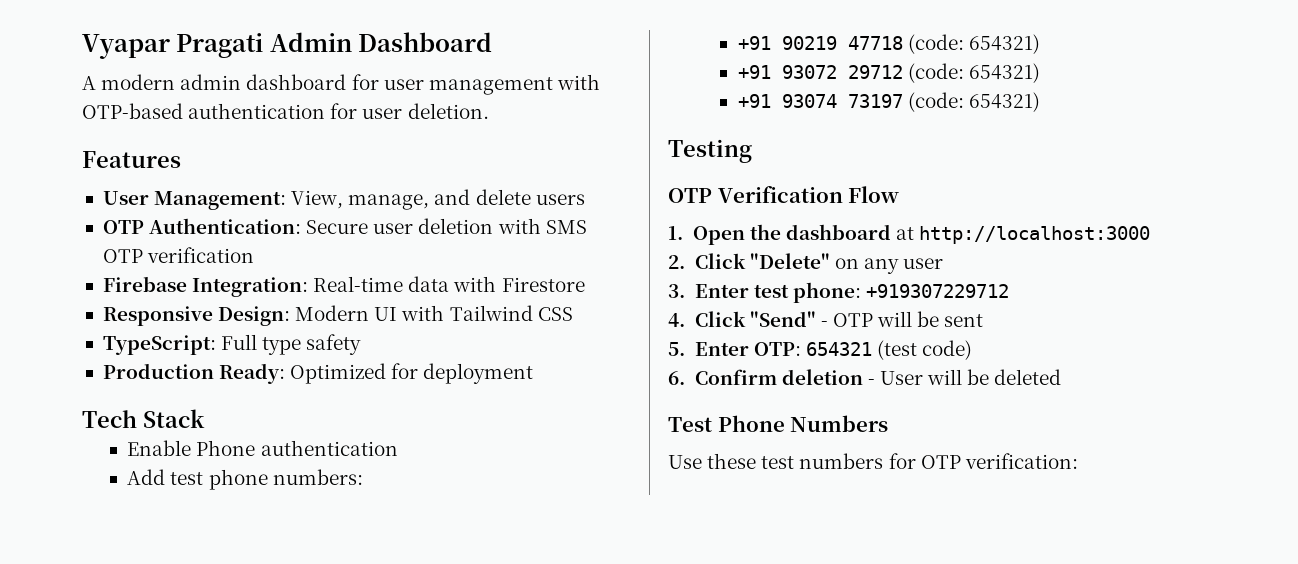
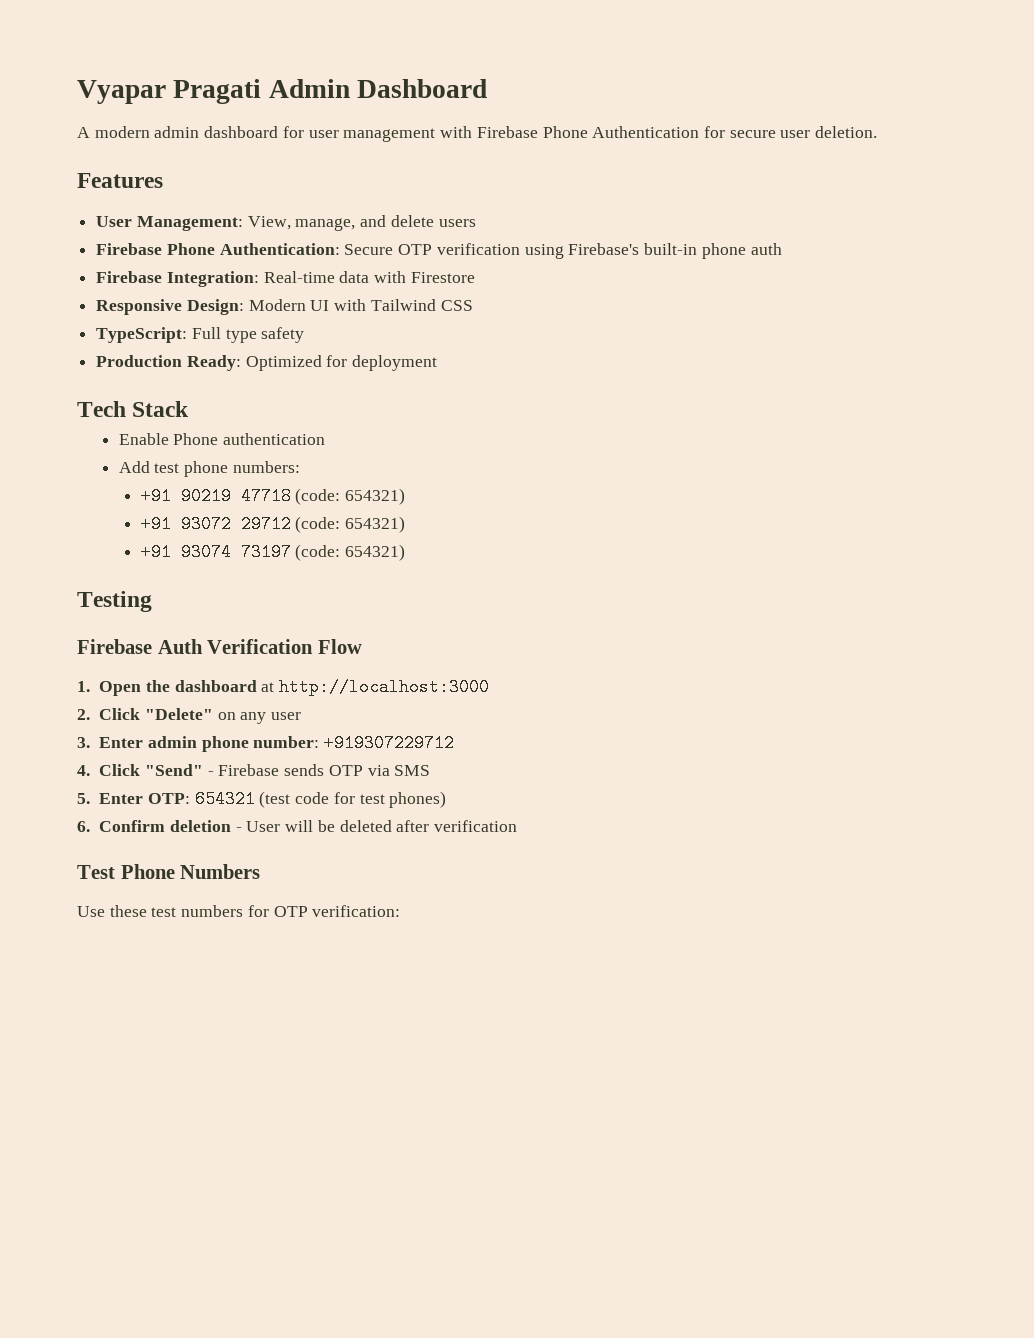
- A modern admin dashboard for user management with OTP-based authentication for user deletion.
+ A modern admin dashboard for user management with Firebase Phone Authentication for secure user deletion.
- OTP Authentication: Secure user deletion with SMS OTP verification
+ Firebase Phone Authentication: Secure OTP verification using Firebase's built-in phone auth
- OTP Verification Flow
+ Firebase Auth Verification Flow
- 3. Enter test phone: +919307229712
+ 3. Enter admin phone number: +919307229712
- 4. Click "Send" - OTP will be sent
+ 4. Click "Send" - Firebase sends OTP via SMS
- 5. Enter OTP: 654321 (test code)
+ 5. Enter OTP: 654321 (test code for test phones)
- 6. Confirm deletion - User will be deleted
+ 6. Confirm deletion - User will be deleted after verification

